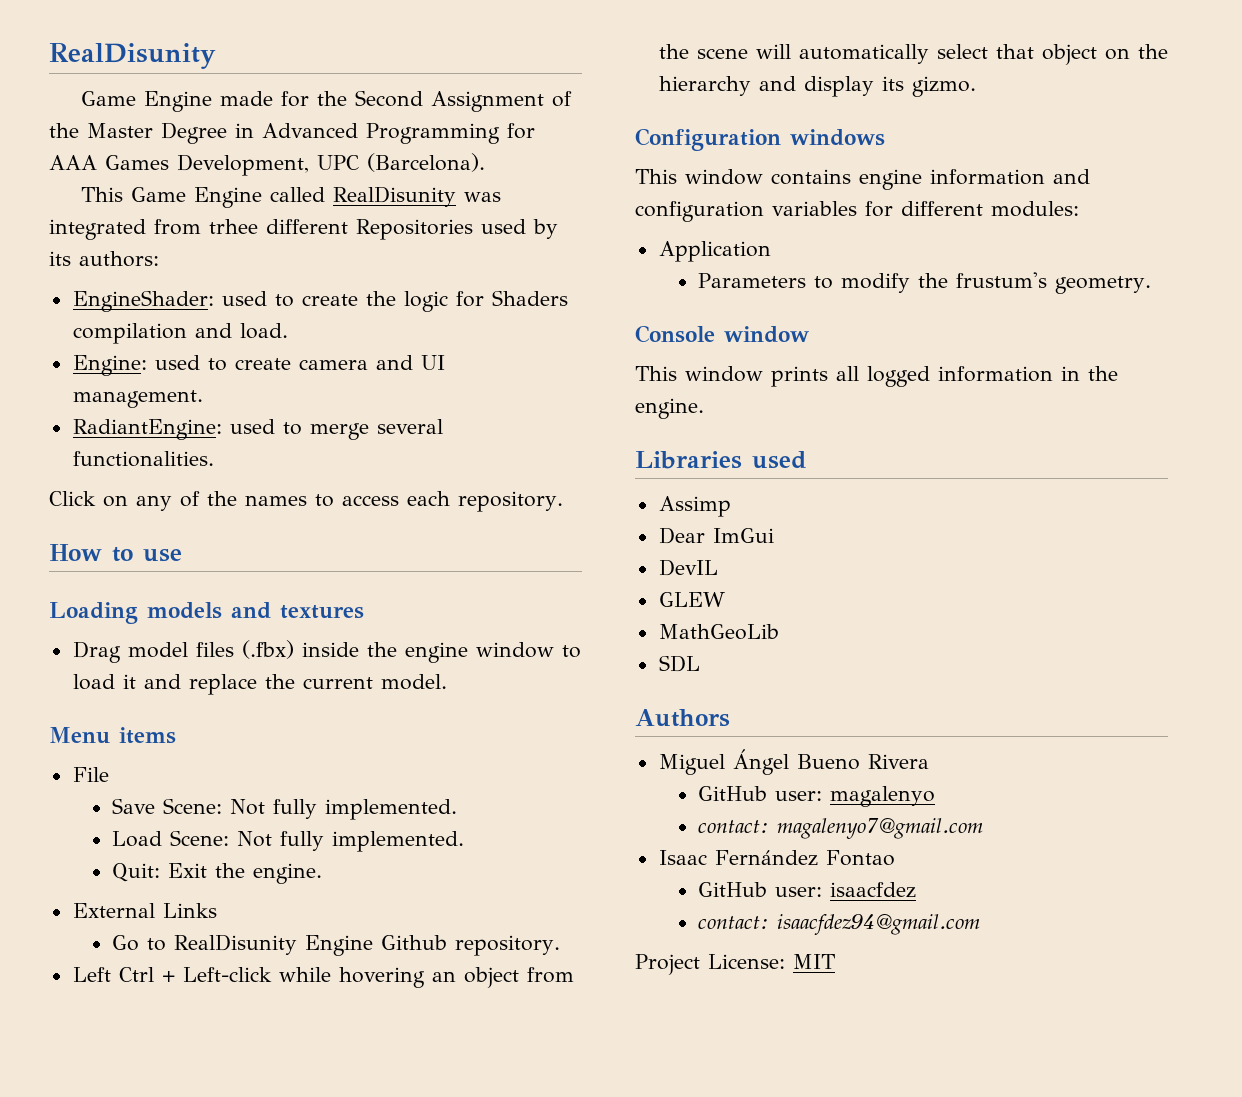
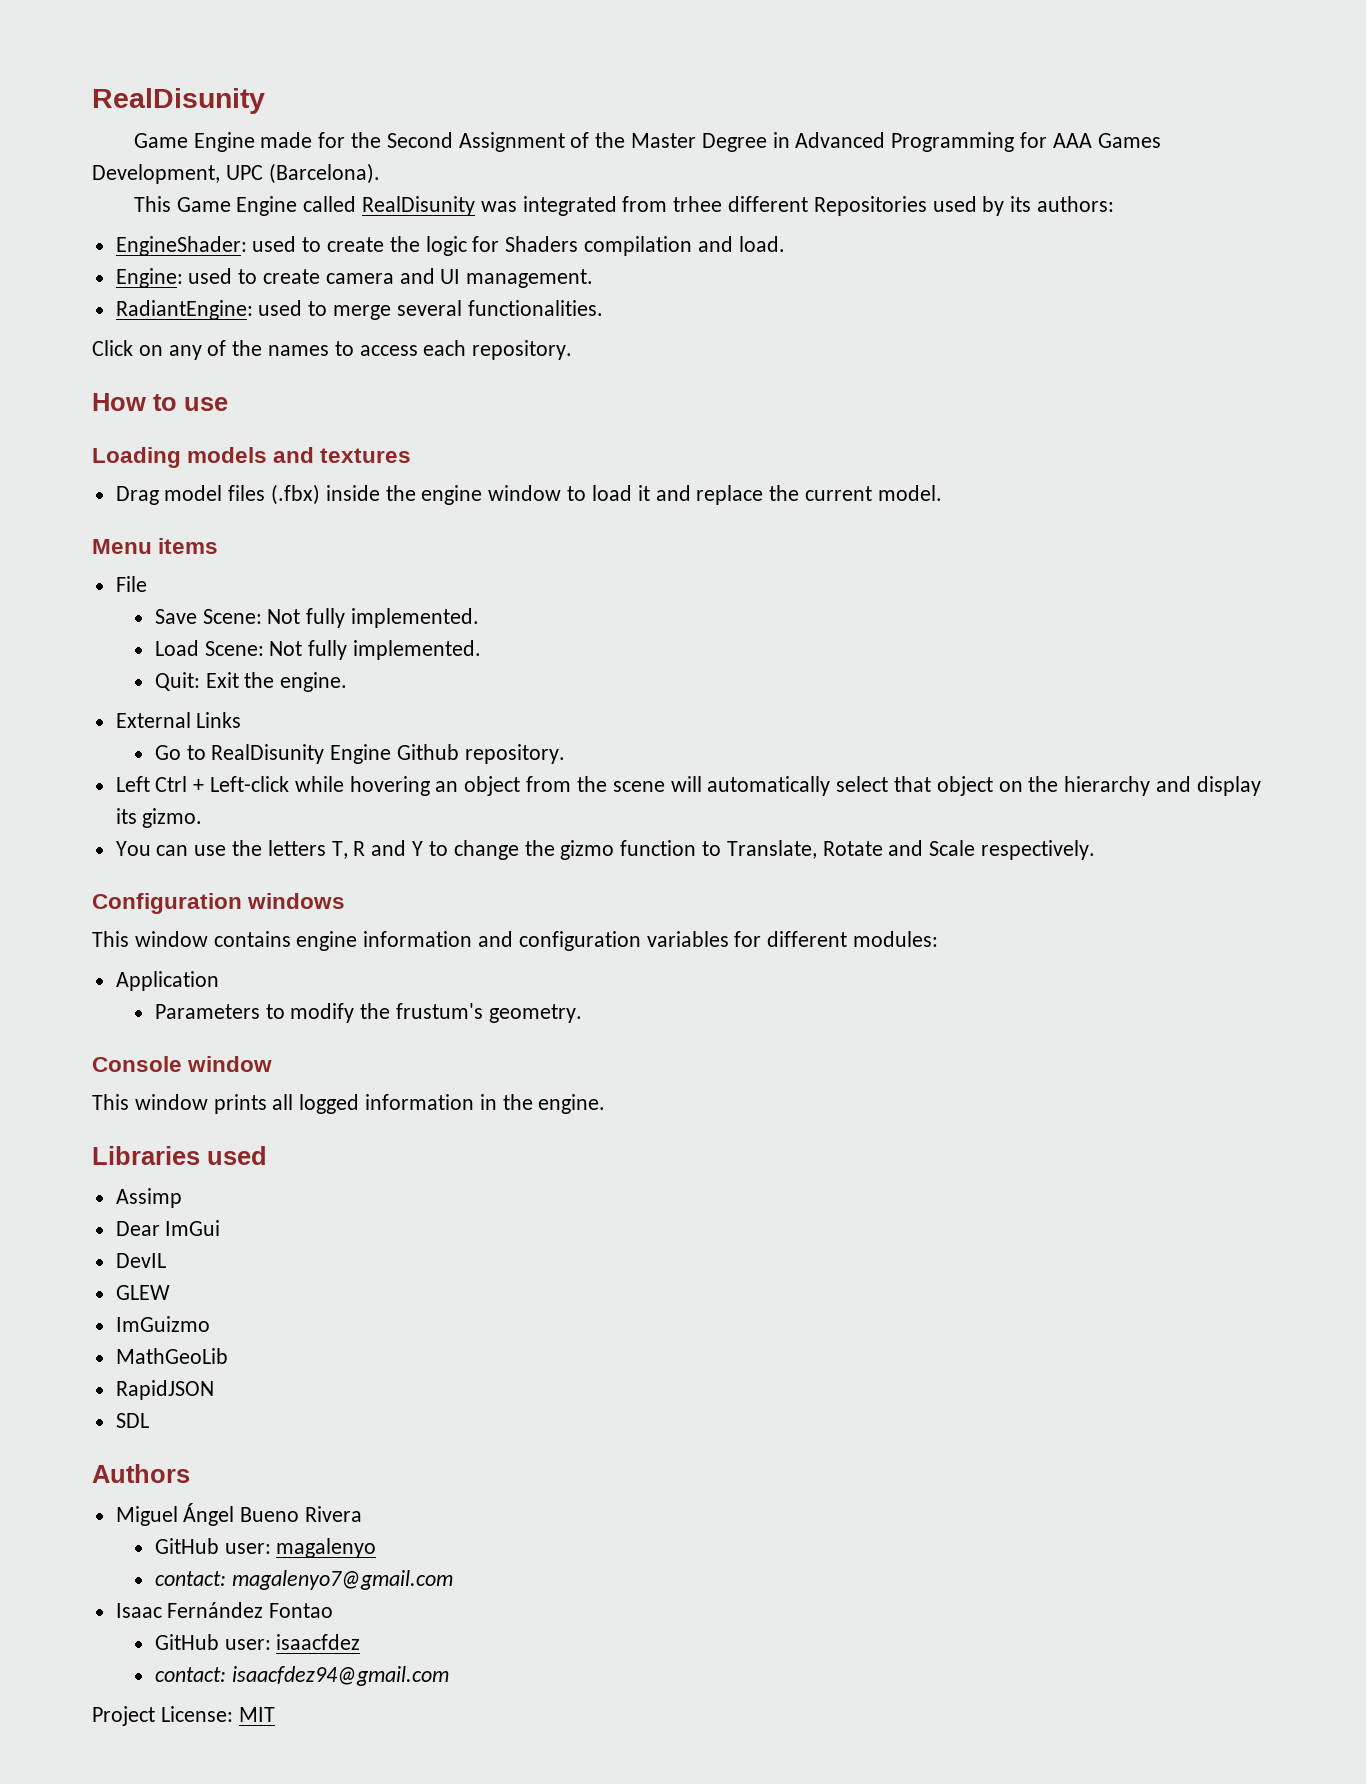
+ You can use the letters T, R and Y to change the gizmo function to Translate, Rotate and Scale respectively.
+ ImGuizmo
+ RapidJSON

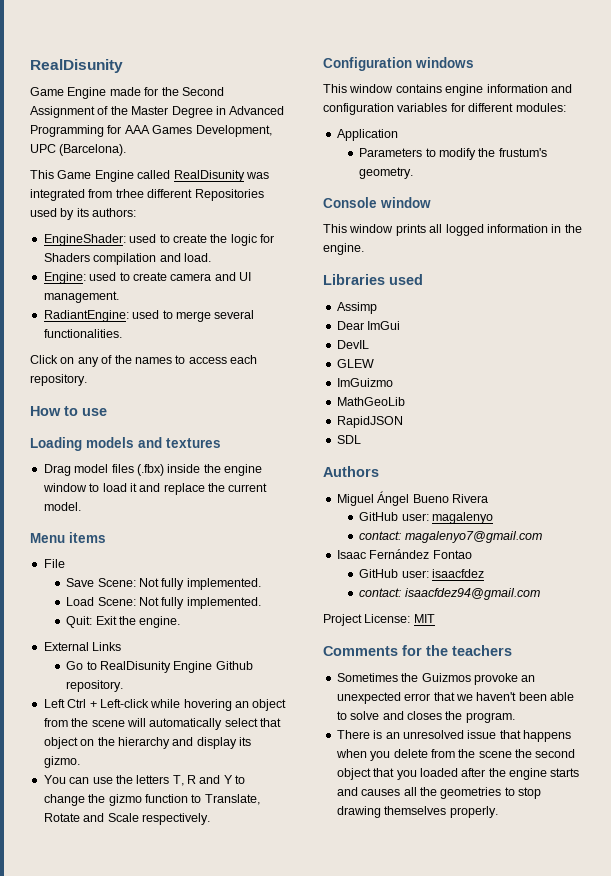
+ Comments for the teachers
+ Sometimes the Guizmos provoke an unexpected error that we haven't been able to solve and closes the program.
+ There is an unresolved issue that happens when you delete from the scene the second object that you loaded after the engine starts and causes all the geometries to stop drawing themselves properly.

